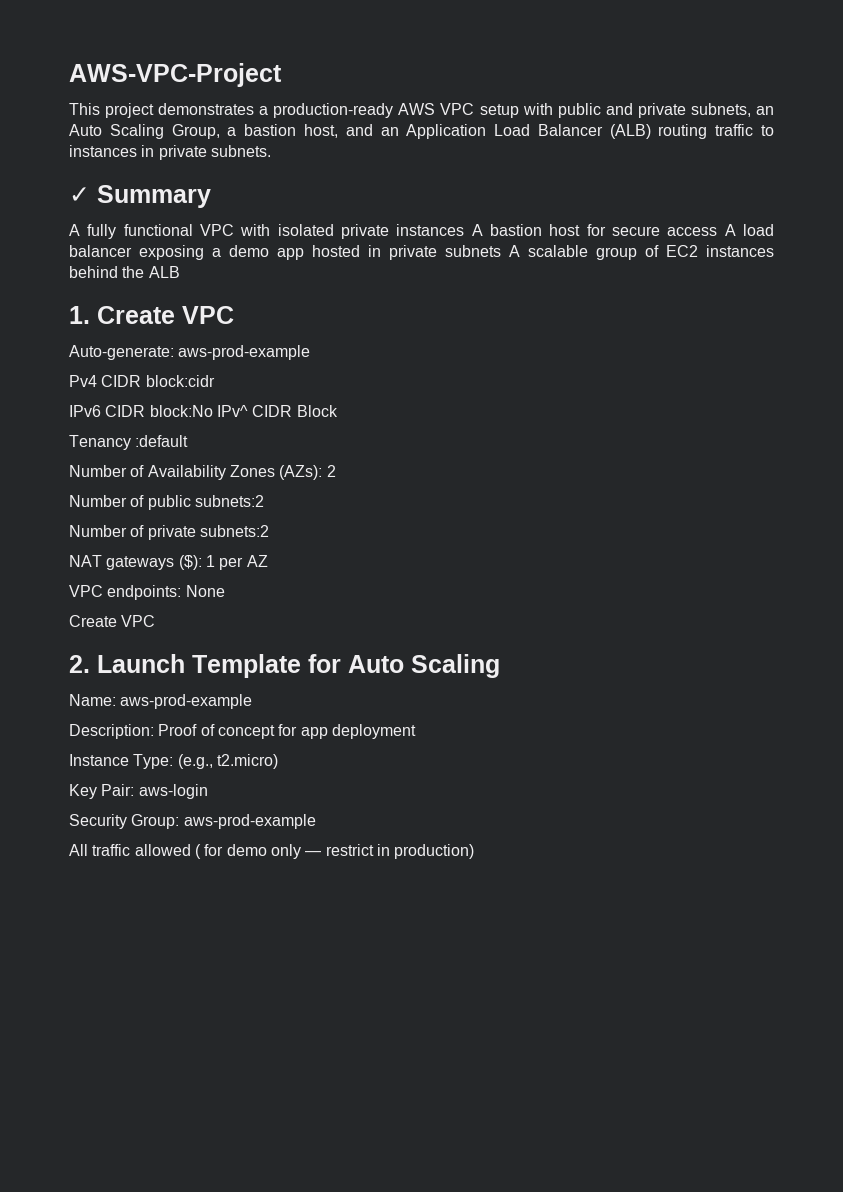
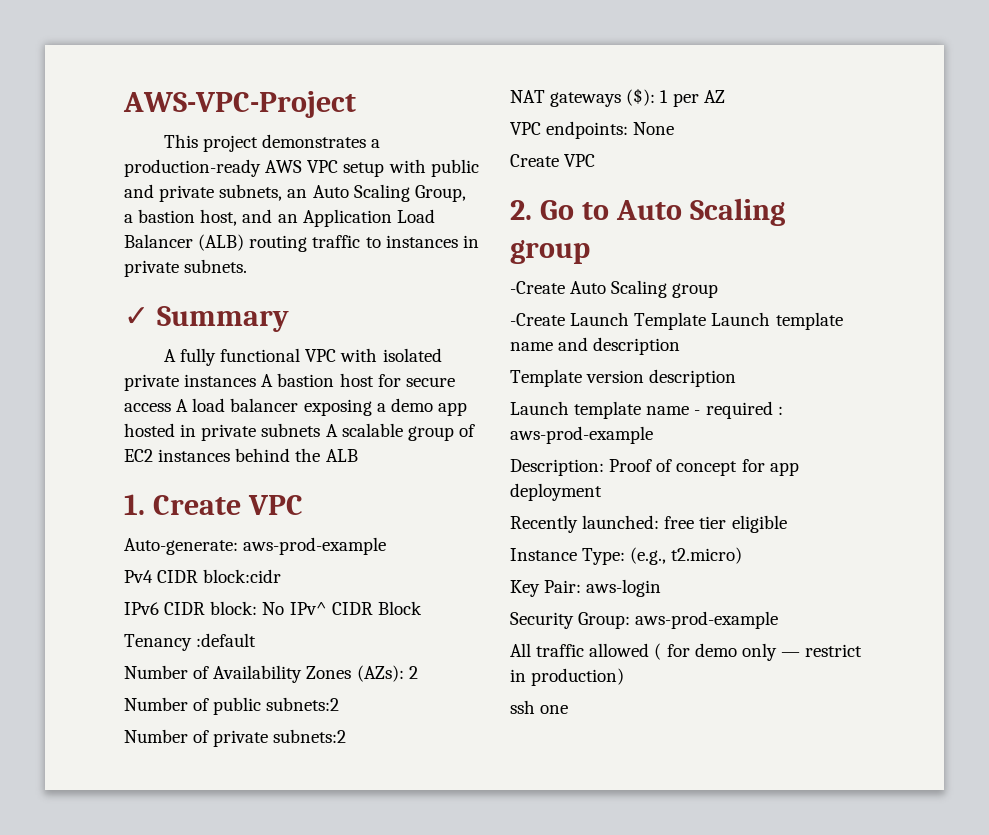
- IPv6 CIDR block:No IPv^ CIDR Block
+ IPv6 CIDR block: No IPv^ CIDR Block
- 2. Launch Template for Auto Scaling
- Name: aws-prod-example
+ 2. Go to Auto Scaling group
+ -Create Auto Scaling group
+ -Create Launch Template Launch template name and description
+ Template version description
+ Launch template name - required : aws-prod-example
+ Recently launched: free tier eligible
+ ssh one

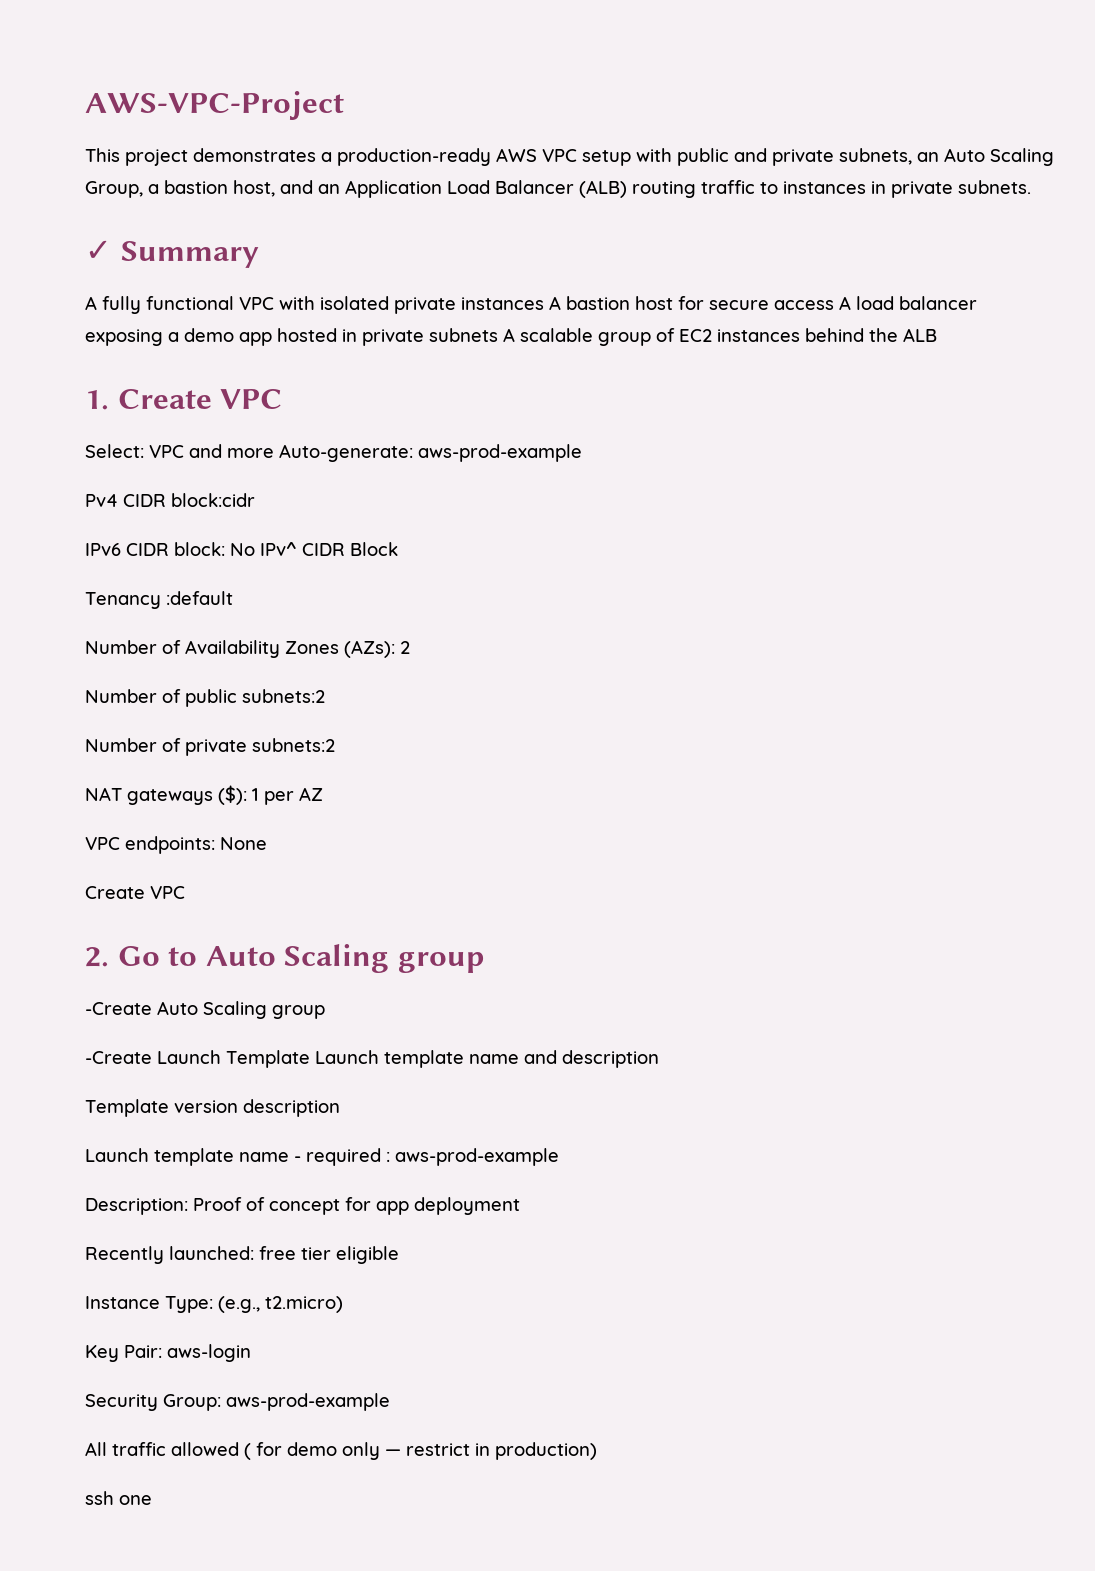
- Auto-generate: aws-prod-example
+ Select: VPC and more Auto-generate: aws-prod-example

